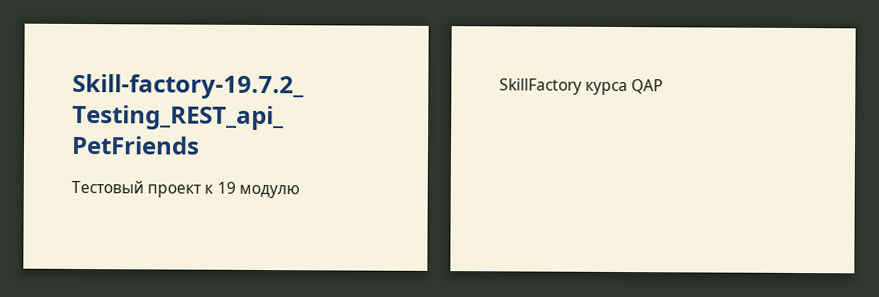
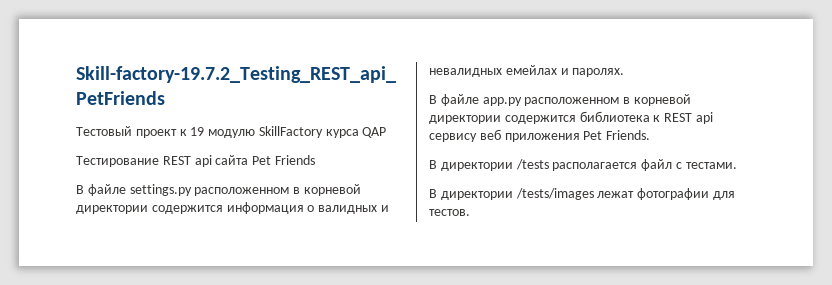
+ Тестирование REST api сайта Pet Friends
+ В файле settings.py расположенном в корневой директории содержится информация о валидных и невалидных емейлах и паролях.
+ В файле app.py расположенном в корневой директории содержится библиотека к REST api сервису веб приложения Pet Friends.
+ В директории /tests располагается файл с тестами.
+ В директории /tests/images лежат фотографии для тестов.

